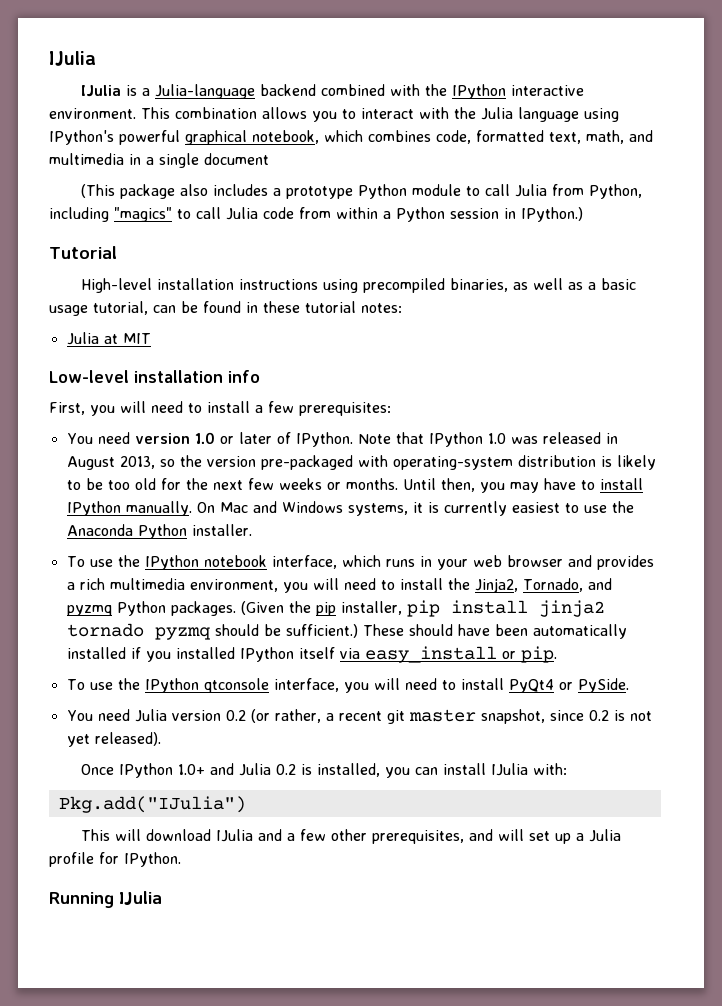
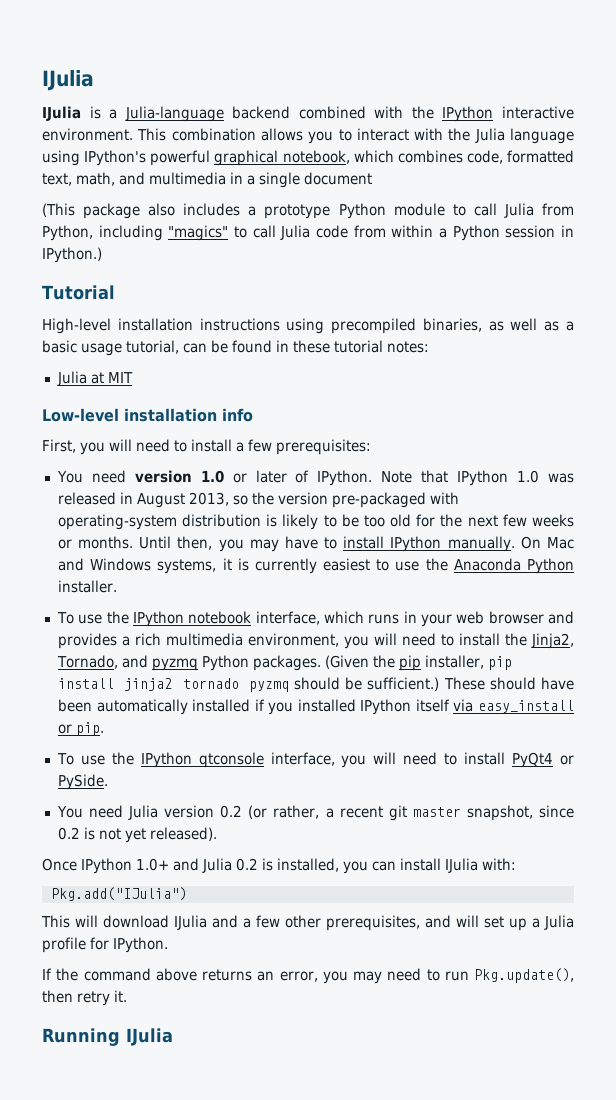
+ If the command above returns an error, you may need to run Pkg.update(), then retry it.

